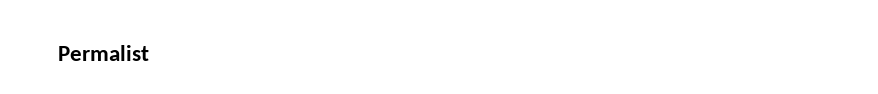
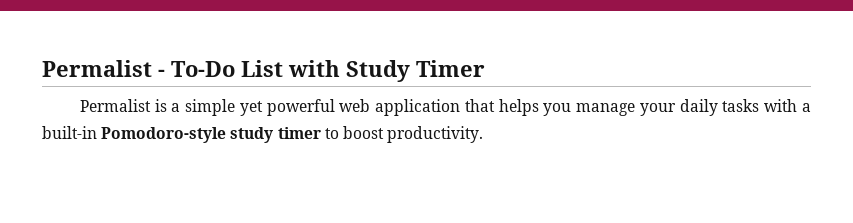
- Permalist
+ Permalist - To-Do List with Study Timer
+ Permalist is a simple yet powerful web application that helps you manage your daily tasks with a built-in Pomodoro-style study timer to boost productivity.

